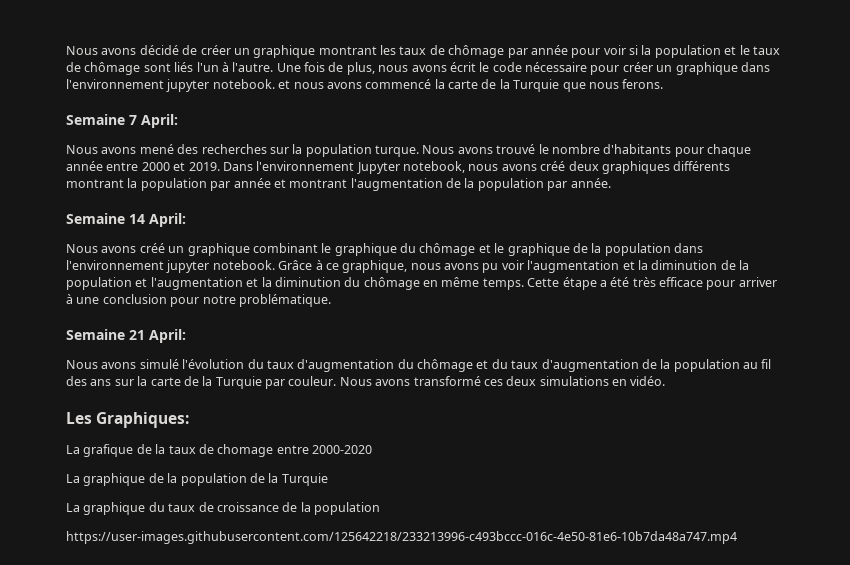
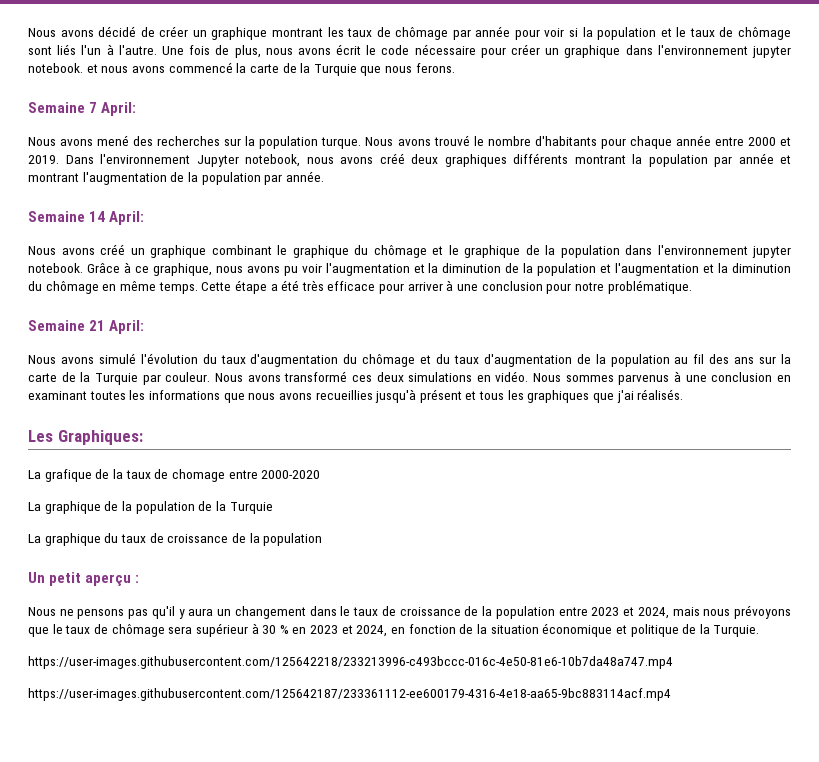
+ Nous sommes parvenus à une conclusion en examinant toutes les informations que nous avons recueillies jusqu'à présent et tous les graphiques que j'ai réalisés.
+ Un petit aperçu :
+ Nous ne pensons pas qu'il y aura un changement dans le taux de croissance de la population entre 2023 et 2024, mais nous prévoyons que le taux de chômage sera supérieur à 30 % en 2023 et 2024, en fonction de la situation économique et politique de la Turquie.
+ https://user-images.githubusercontent.com/125642187/233361112-ee600179-4316-4e18-aa65-9bc883114acf.mp4

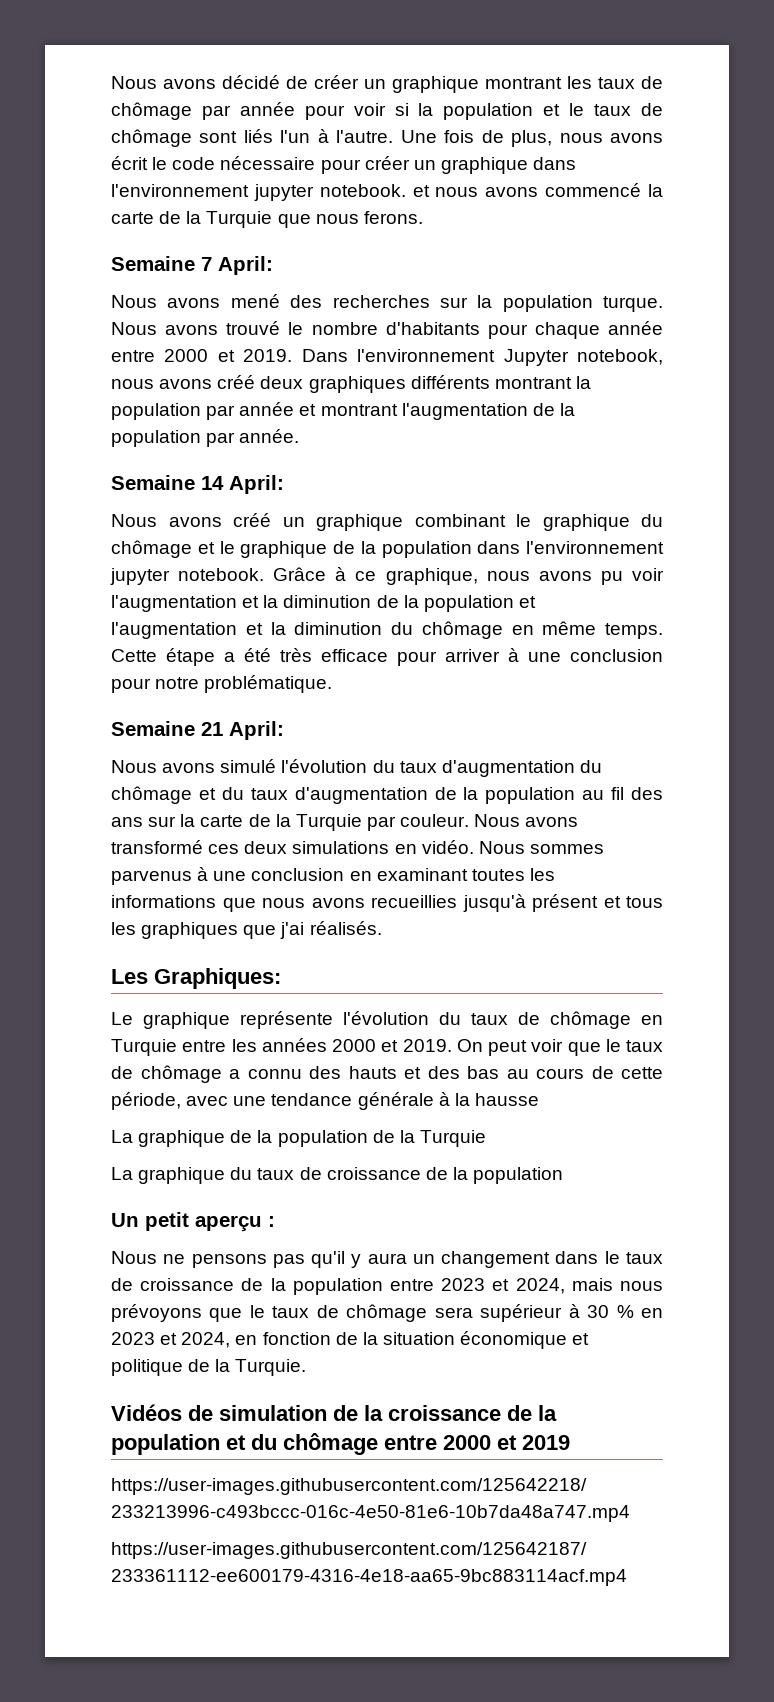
- La grafique de la taux de chomage entre 2000-2020
+ Le graphique représente l'évolution du taux de chômage en Turquie entre les années 2000 et 2019. On peut voir que le taux de chômage a connu des hauts et des bas au cours de cette période, avec une tendance générale à la hausse
+ Vidéos de simulation de la croissance de la population et du chômage entre 2000 et 2019

